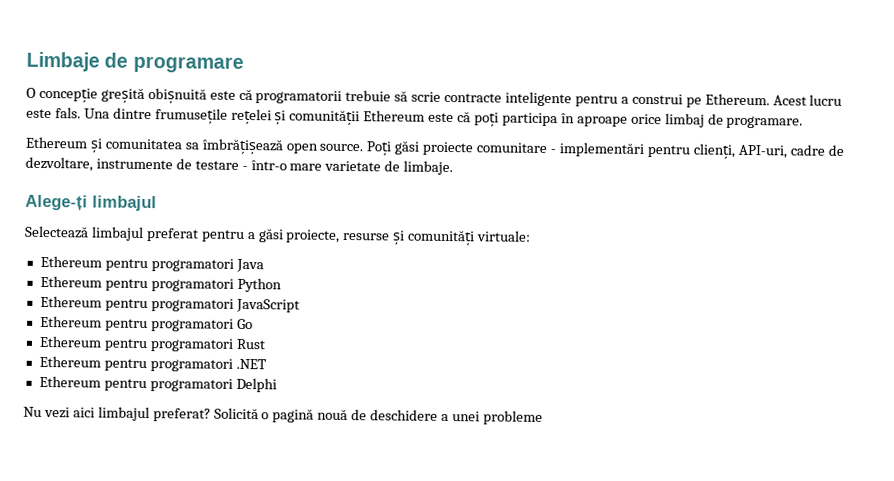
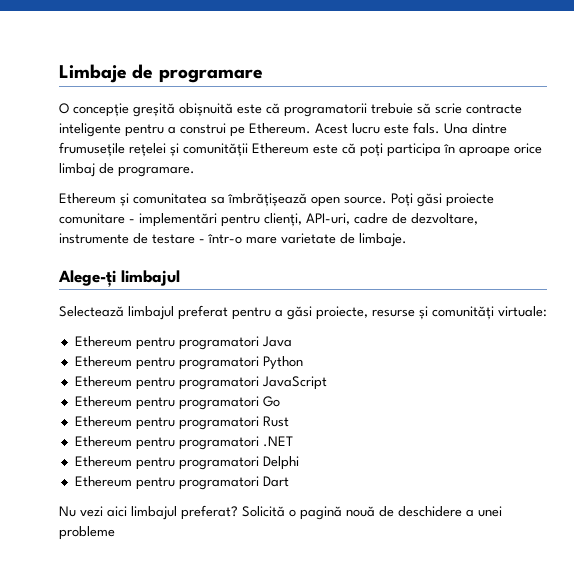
+ Ethereum pentru programatori Dart

